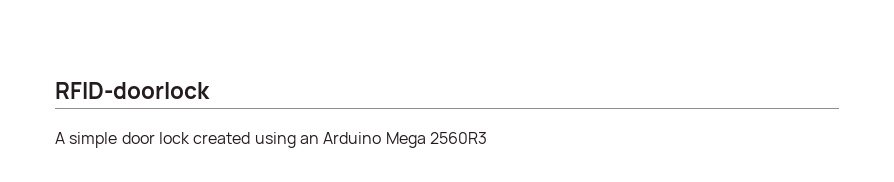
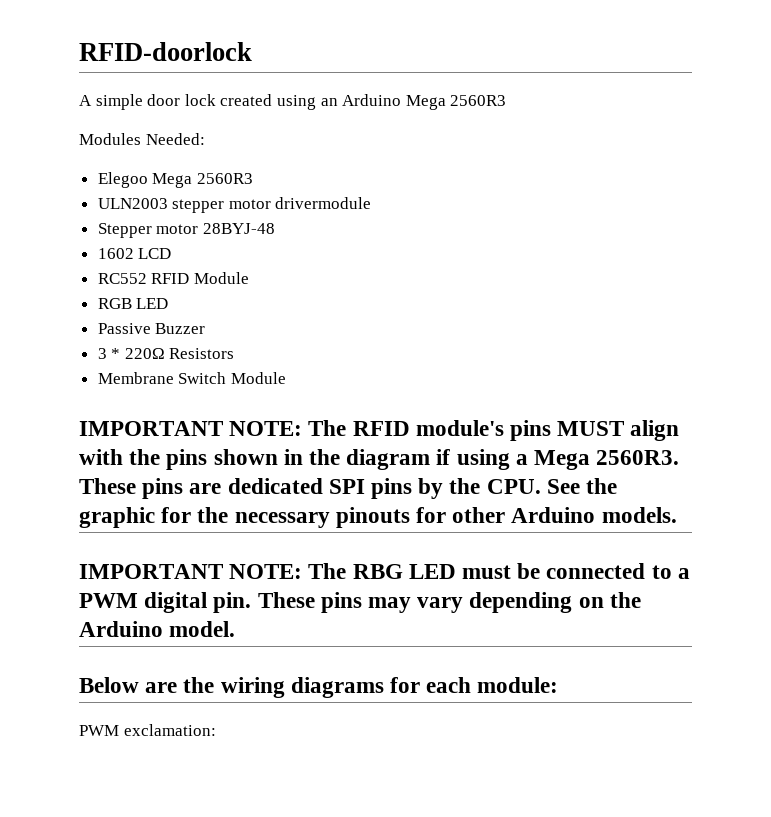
+ Modules Needed:
+ Elegoo Mega 2560R3
+ ULN2003 stepper motor drivermodule
+ Stepper motor 28BYJ-48
+ 1602 LCD
+ RC552 RFID Module
+ RGB LED
+ Passive Buzzer
+ 3 * 220Ω Resistors
+ Membrane Switch Module
+ IMPORTANT NOTE: The RFID module's pins MUST align with the pins shown in the diagram if using a Mega 2560R3. These pins are dedicated SPI pins by the CPU. See the graphic for the necessary pinouts for other Arduino models.
+ IMPORTANT NOTE: The RBG LED must be connected to a PWM digital pin. These pins may vary depending on the Arduino model.
+ Below are the wiring diagrams for each module:
+ PWM exclamation:

